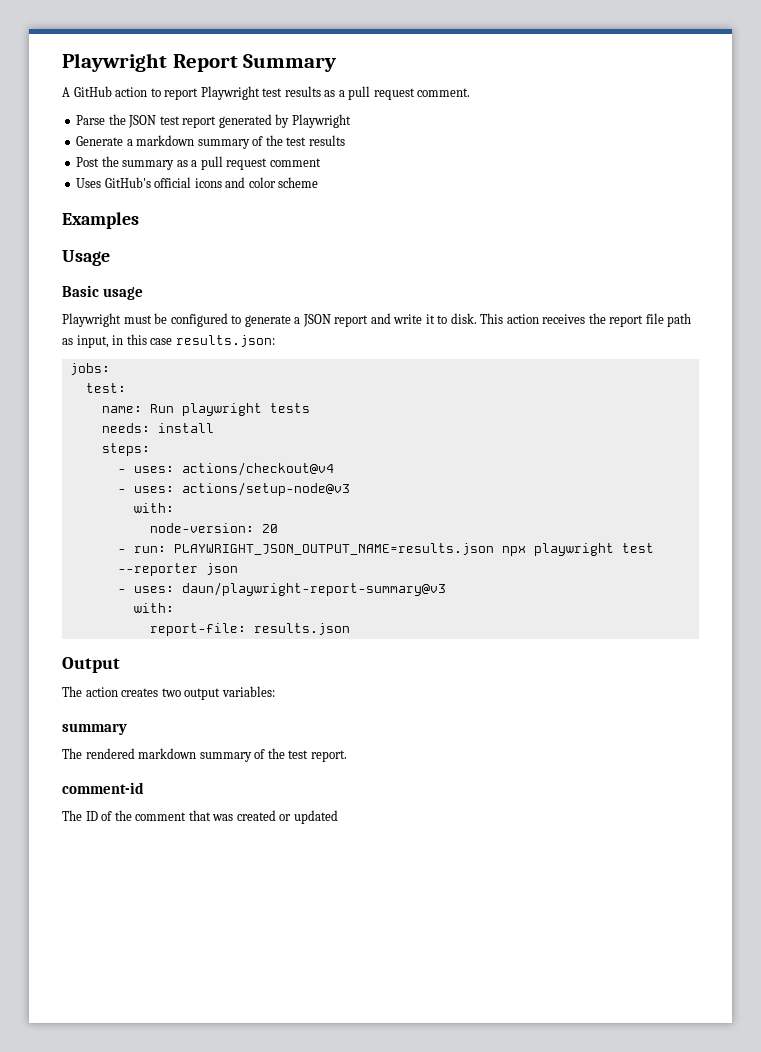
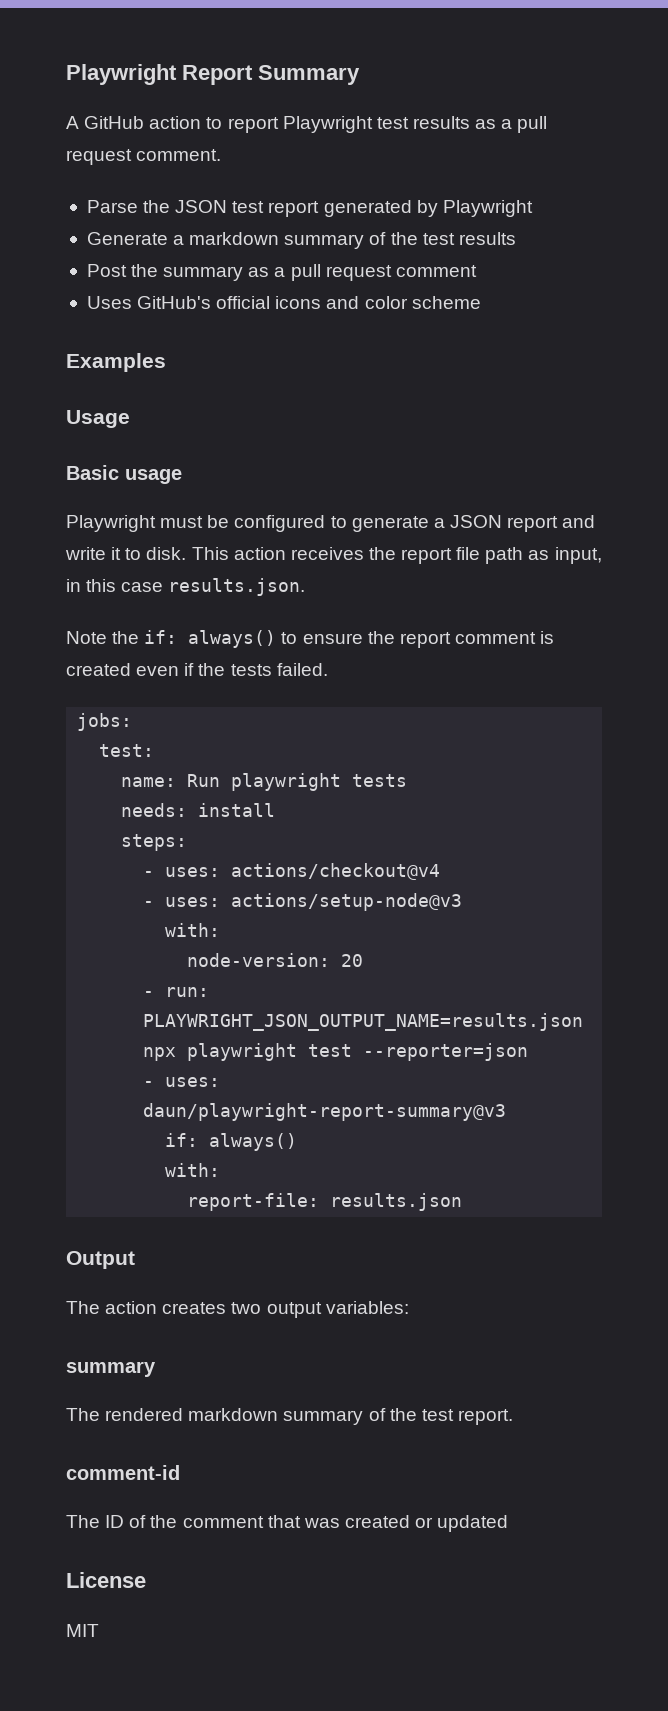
- This action receives the report file path as input, in this case results.json:
+ This action receives the report file path as input, in this case results.json.
+ Note the if: always() to ensure the report comment is created even if the tests failed.
- - run: PLAYWRIGHT_JSON_OUTPUT_NAME=results.json npx playwright test --reporter json
+ - run: PLAYWRIGHT_JSON_OUTPUT_NAME=results.json npx playwright test --reporter=json
  - uses: daun/playwright-report-summary@v3
+ if: always()
+ License
+ MIT

